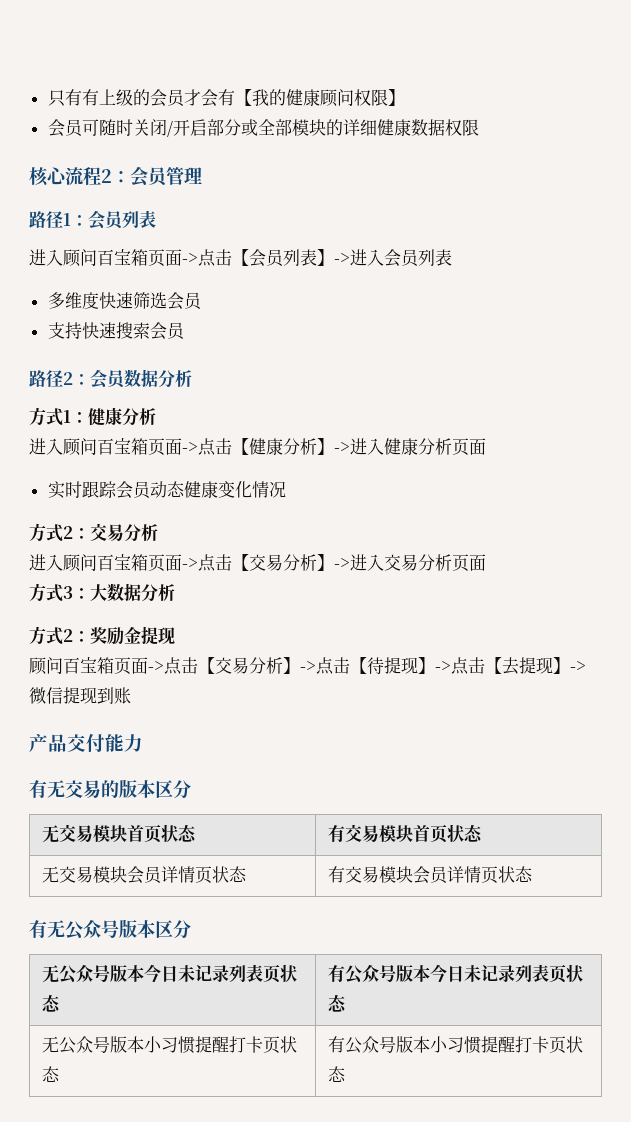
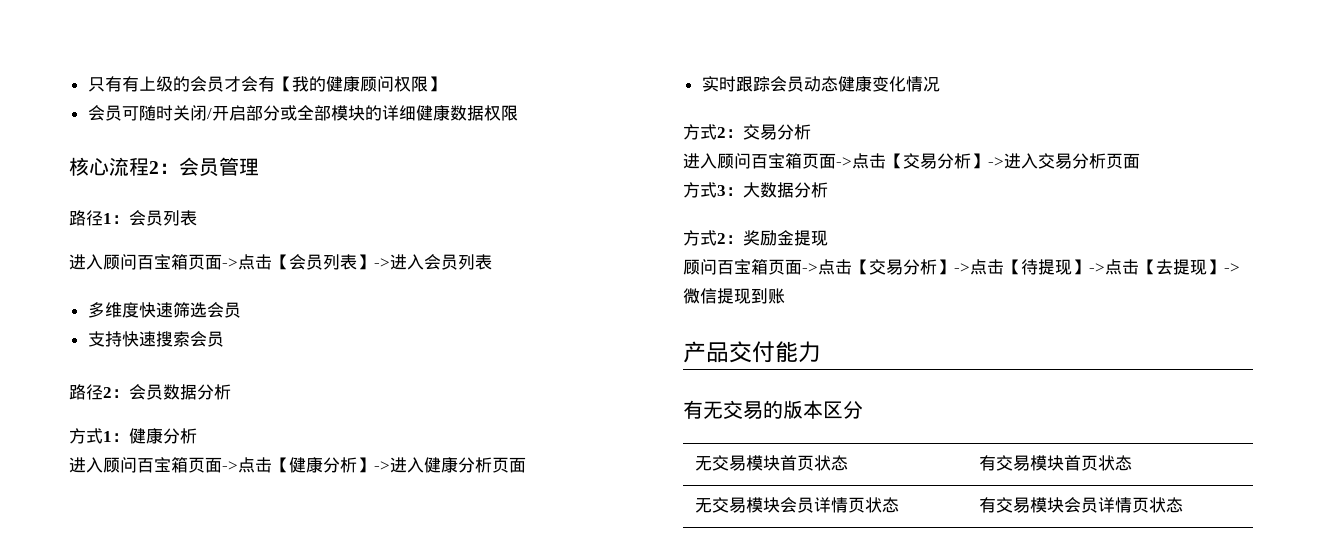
- 有无公众号版本区分
- 无公众号版本今日未记录列表页状态 | 有公众号版本今日未记录列表页状态
- 无公众号版本小习惯提醒打卡页状态 | 有公众号版本小习惯提醒打卡页状态

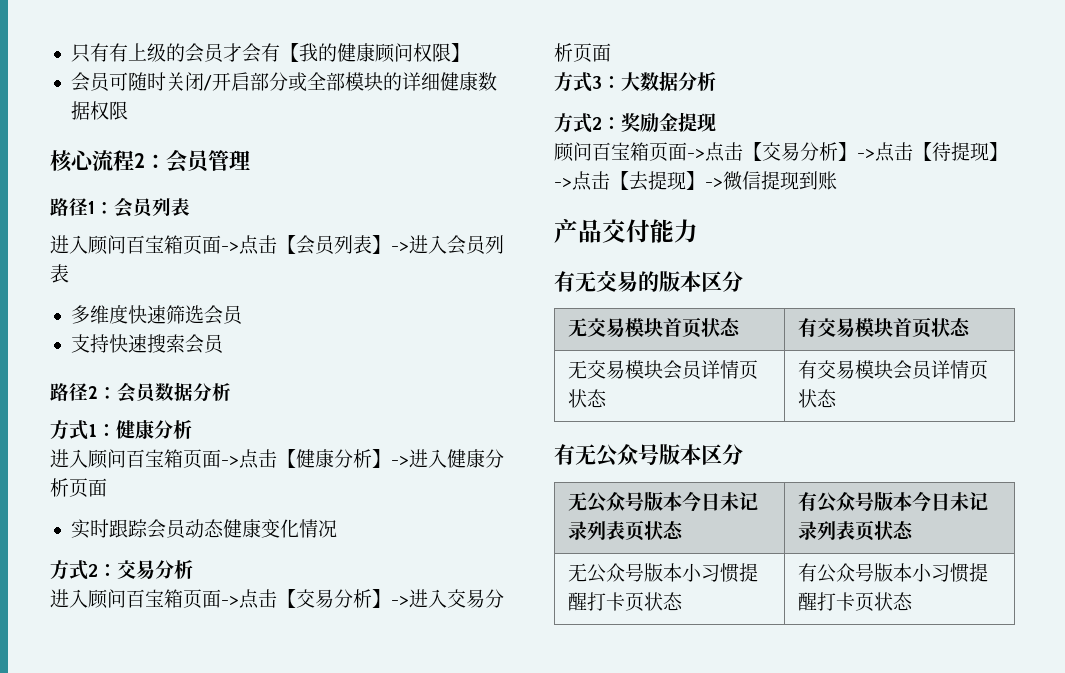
+ 有无公众号版本区分
+ 无公众号版本今日未记录列表页状态 | 有公众号版本今日未记录列表页状态
+ 无公众号版本小习惯提醒打卡页状态 | 有公众号版本小习惯提醒打卡页状态

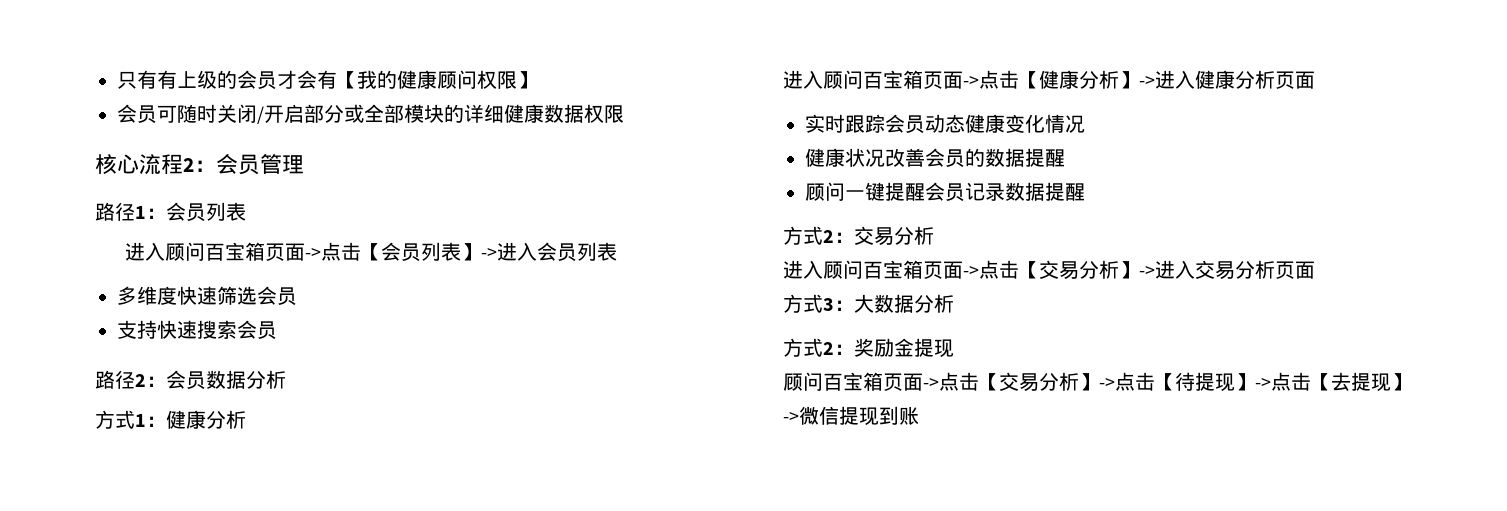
+ 健康状况改善会员的数据提醒
+ 顾问一键提醒会员记录数据提醒
- 产品交付能力
- 有无交易的版本区分
- 无交易模块首页状态 | 有交易模块首页状态
- 无交易模块会员详情页状态 | 有交易模块会员详情页状态
- 有无公众号版本区分
- 无公众号版本今日未记录列表页状态 | 有公众号版本今日未记录列表页状态
- 无公众号版本小习惯提醒打卡页状态 | 有公众号版本小习惯提醒打卡页状态

